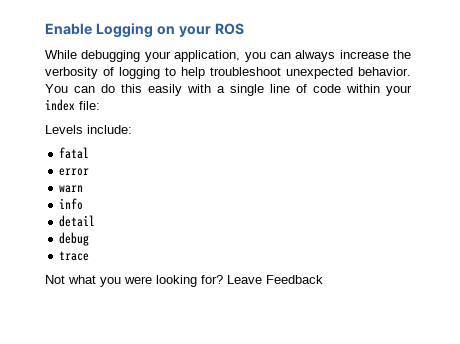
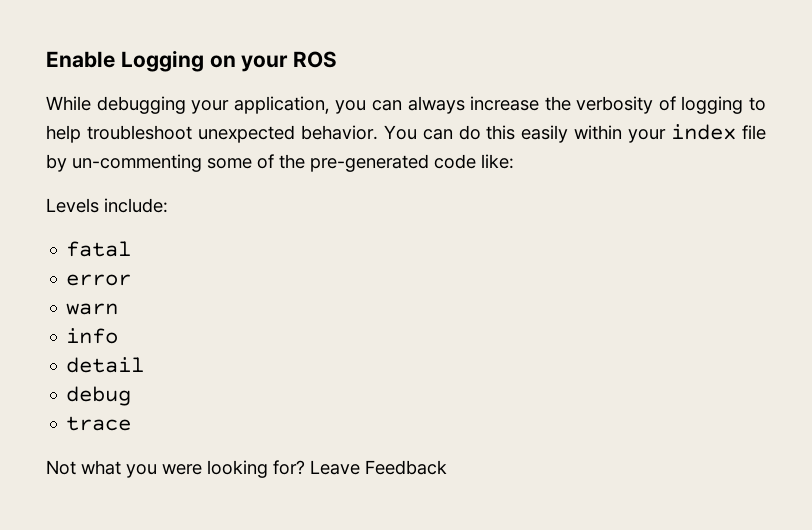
- You can do this easily with a single line of code within your index file:
+ You can do this easily within your index file by un-commenting some of the pre-generated code like:

